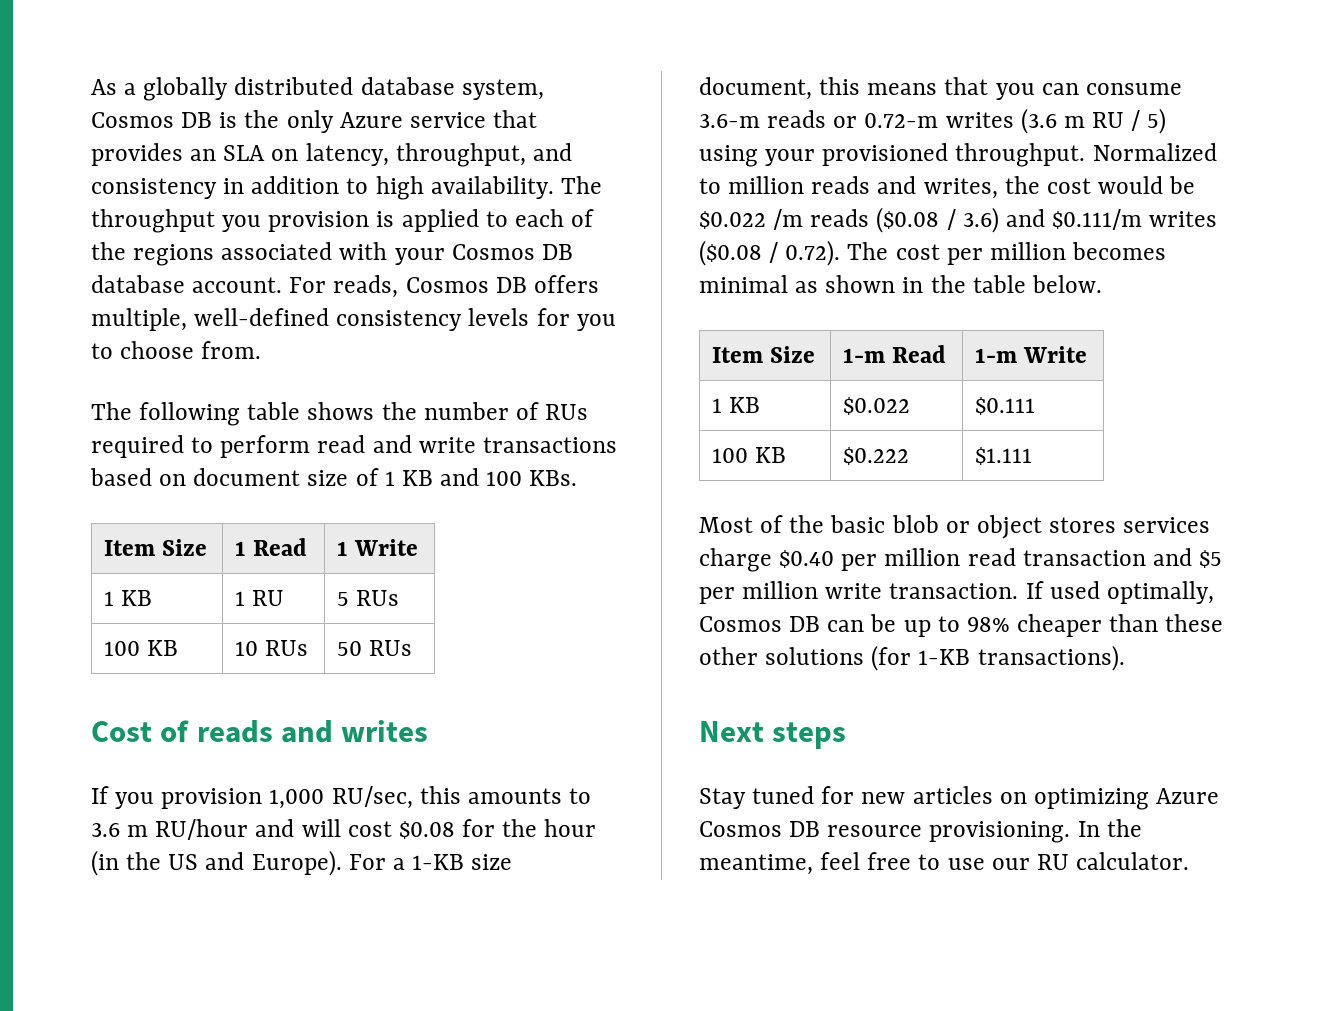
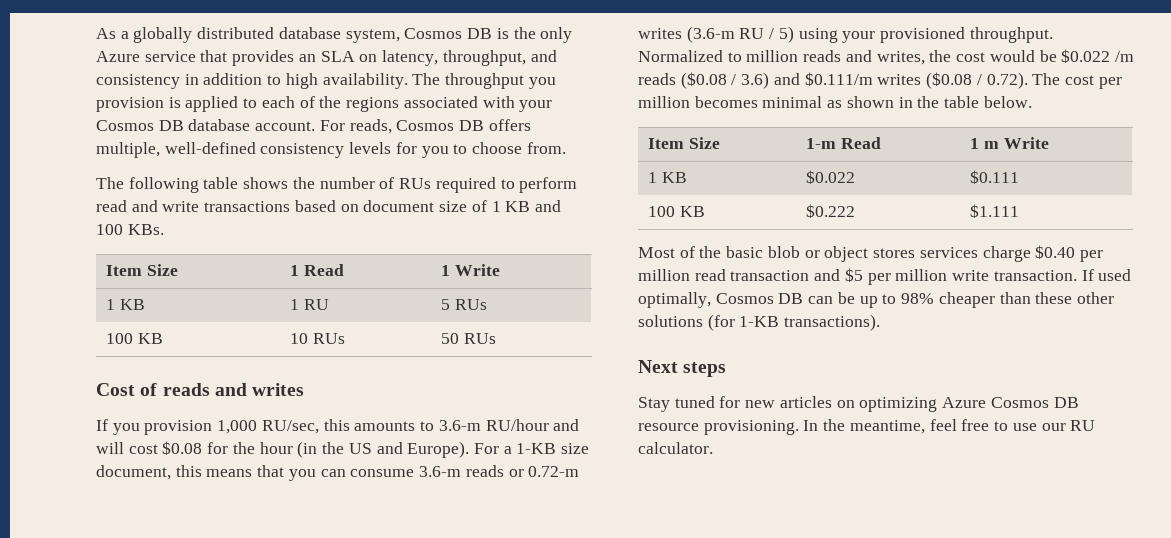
- If you provision 1,000 RU/sec, this amounts to 3.6 m RU/hour and will cost $0.08 for the hour (in the US and Europe).
+ If you provision 1,000 RU/sec, this amounts to 3.6-m RU/hour and will cost $0.08 for the hour (in the US and Europe).
- For a 1-KB size document, this means that you can consume 3.6-m reads or 0.72-m writes (3.6 m RU / 5) using your provisioned throughput.
+ For a 1-KB size document, this means that you can consume 3.6-m reads or 0.72-m writes (3.6-m RU / 5) using your provisioned throughput.
- Item Size | 1-m Read | 1-m Write
+ Item Size | 1-m Read | 1 m Write

